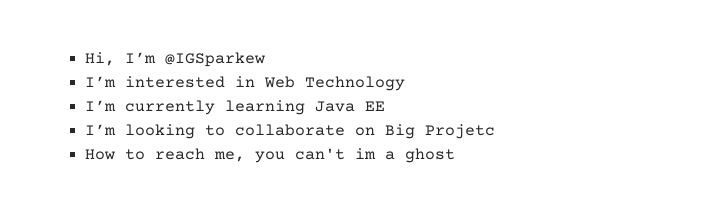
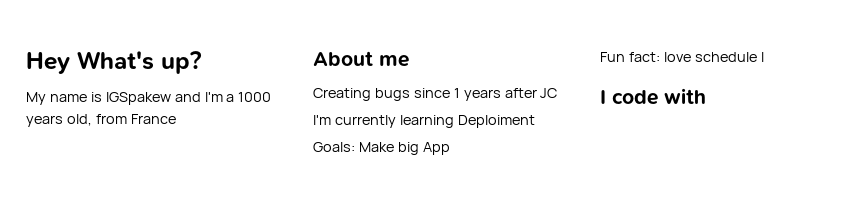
- Hi, I’m @IGSparkew
- I’m interested in Web Technology
- I’m currently learning Java EE
- I’m looking to collaborate on Big Projetc
- How to reach me, you can't im a ghost
+ Hey What's up?
+ My name is IGSpakew and I'm a 1000 years old, from France
+ About me
+ Creating bugs since 1 years after JC
+ I'm currently learning Deploiment
+ Goals: Make big App
+ Fun fact: love schedule I
+ I code with

